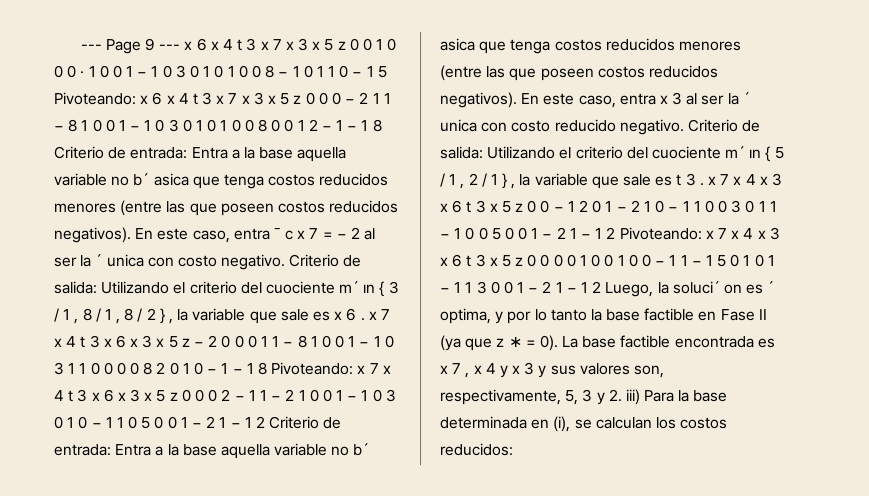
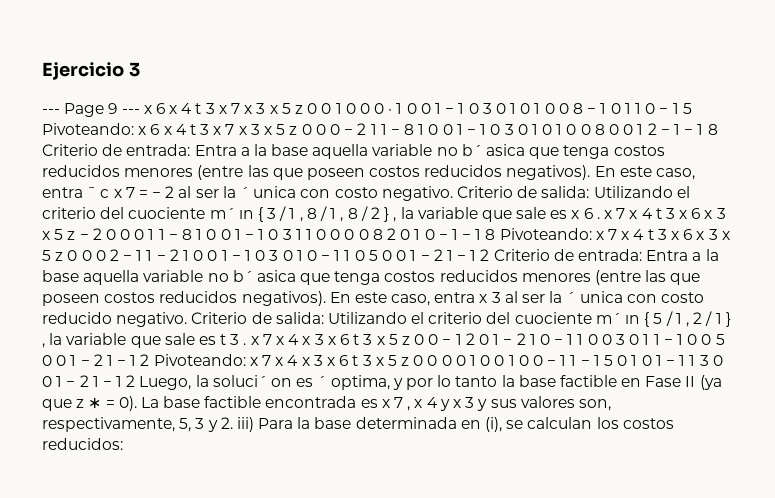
+ Ejercicio 3

